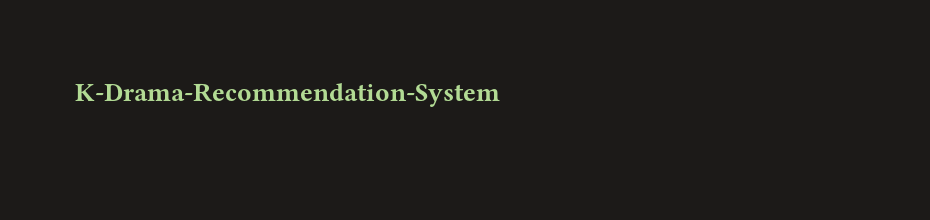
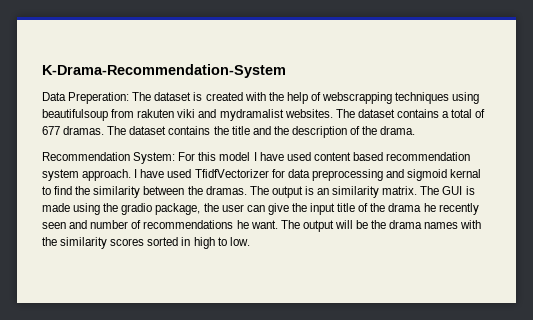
+ Data Preperation: The dataset is created with the help of webscrapping techniques using beautifulsoup from rakuten viki and mydramalist websites. The dataset contains a total of 677 dramas. The dataset contains the title and the description of the drama.
+ Recommendation System: For this model I have used content based recommendation system approach. I have used TfidfVectorizer for data preprocessing and sigmoid kernal to find the similarity between the dramas. The output is an similarity matrix. The GUI is made using the gradio package, the user can give the input title of the drama he recently seen and number of recommendations he want. The output will be the drama names with the similarity scores sorted in high to low.

